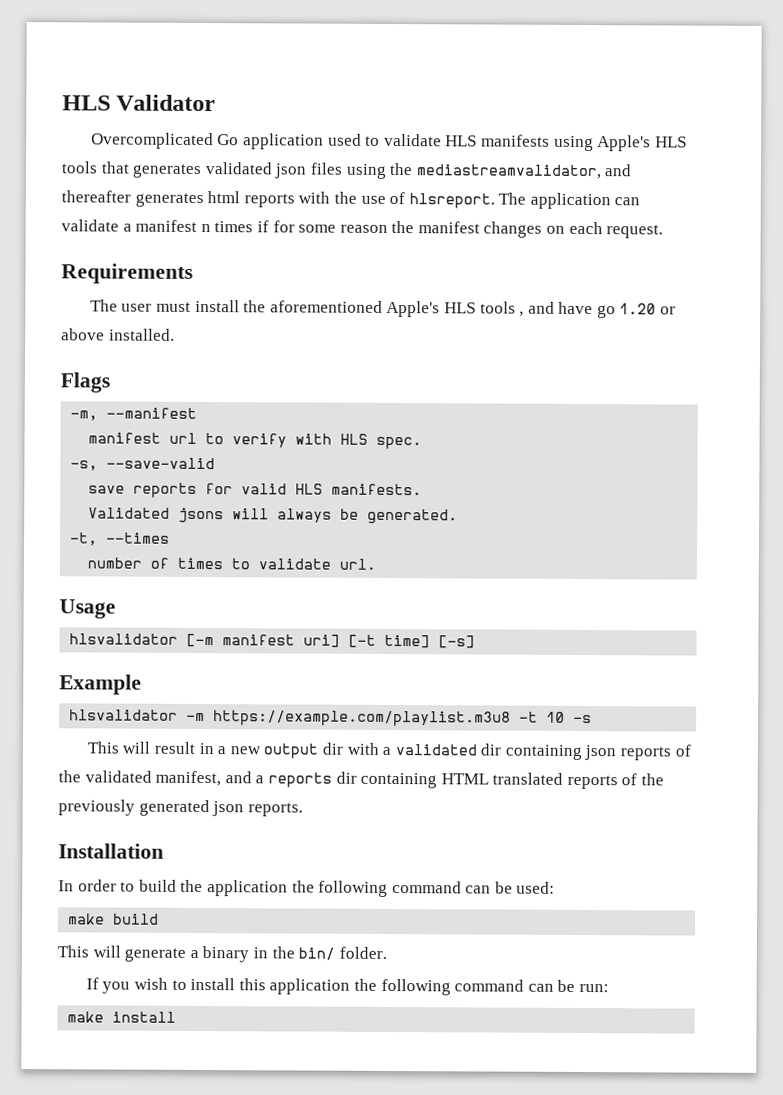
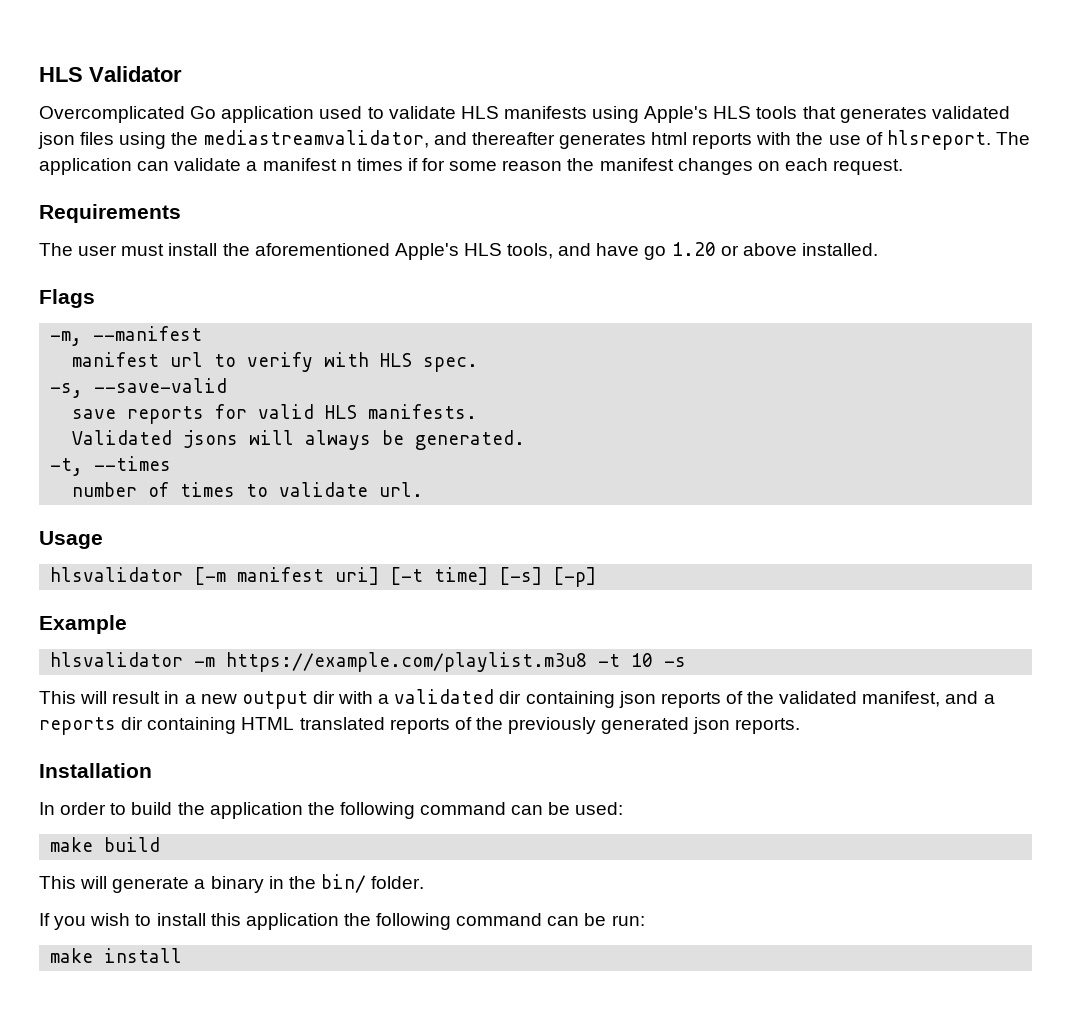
- The user must install the aforementioned Apple's HLS tools , and have go 1.20 or above installed.
+ The user must install the aforementioned Apple's HLS tools, and have go 1.20 or above installed.
- hlsvalidator [-m manifest uri] [-t time] [-s]
+ hlsvalidator [-m manifest uri] [-t time] [-s] [-p]

